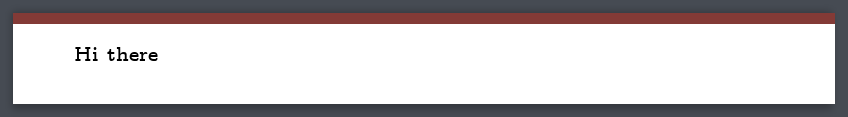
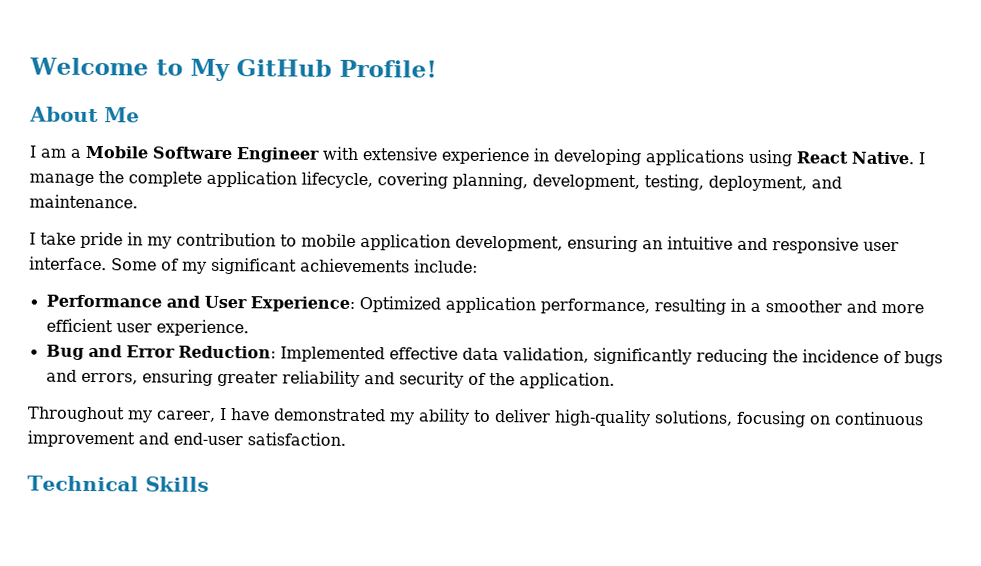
- Hi there
+ Welcome to My GitHub Profile!
+ About Me
+ I am a Mobile Software Engineer with extensive experience in developing applications using React Native. I manage the complete application lifecycle, covering planning, development, testing, deployment, and maintenance.
+ I take pride in my contribution to mobile application development, ensuring an intuitive and responsive user interface. Some of my significant achievements include:
+ Performance and User Experience: Optimized application performance, resulting in a smoother and more efficient user experience.
+ Bug and Error Reduction: Implemented effective data validation, significantly reducing the incidence of bugs and errors, ensuring greater reliability and security of the application.
+ Throughout my career, I have demonstrated my ability to deliver high-quality solutions, focusing on continuous improvement and end-user satisfaction.
+ Technical Skills

